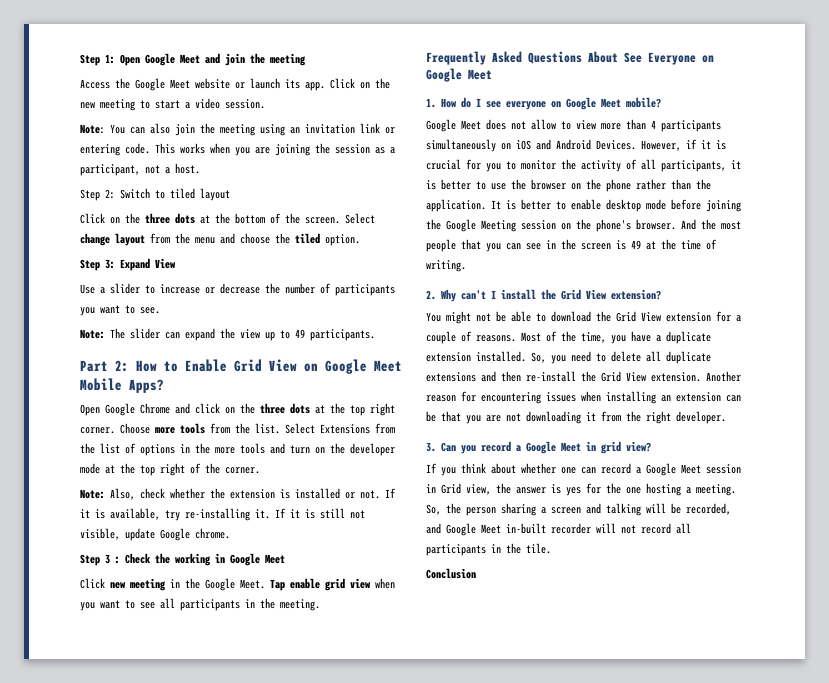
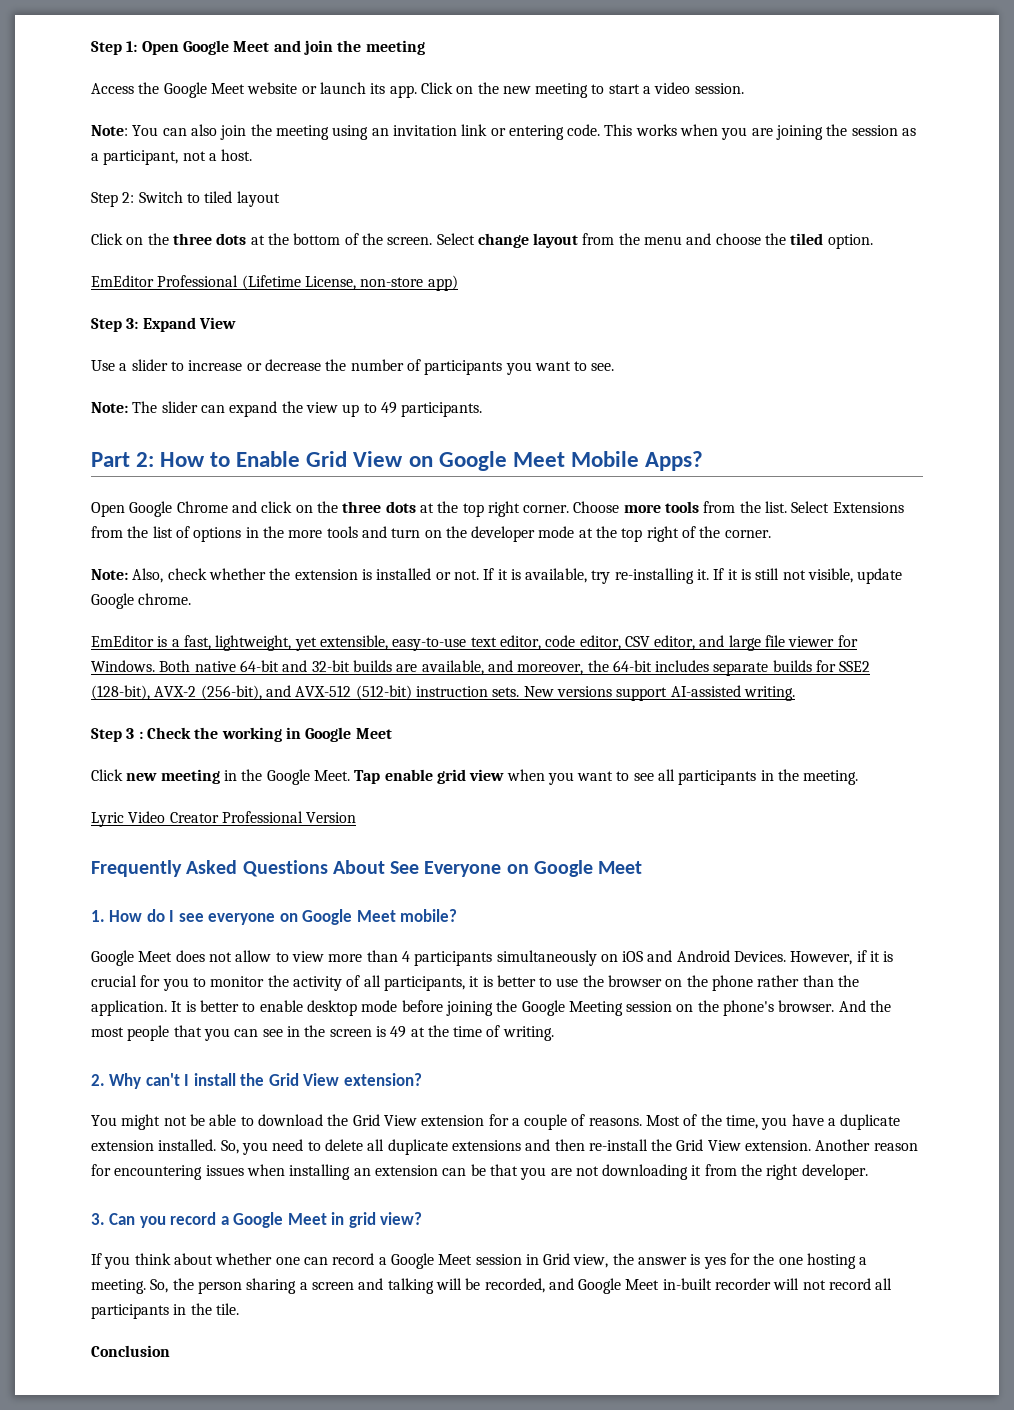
+ EmEditor Professional (Lifetime License, non-store app)
+ EmEditor is a fast, lightweight, yet extensible, easy-to-use text editor, code editor, CSV editor, and large file viewer for Windows. Both native 64-bit and 32-bit builds are available, and moreover, the 64-bit includes separate builds for SSE2 (128-bit), AVX-2 (256-bit), and AVX-512 (512-bit) instruction sets. New versions support AI-assisted writing.
+ Lyric Video Creator Professional Version

